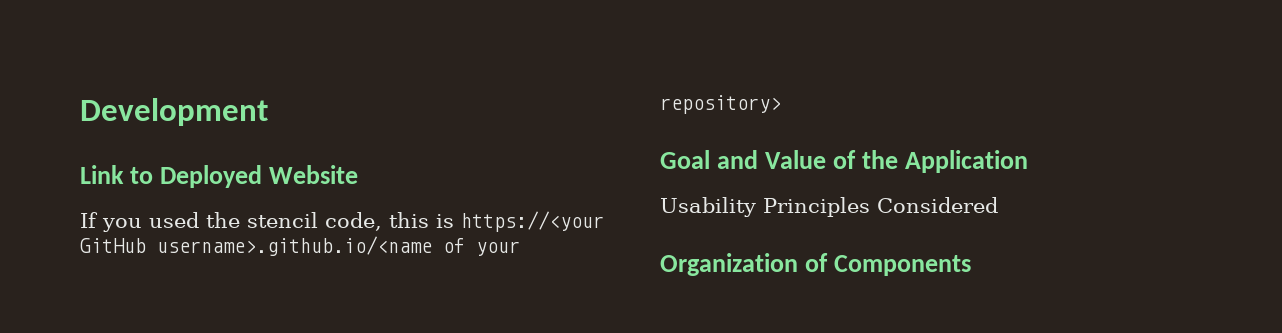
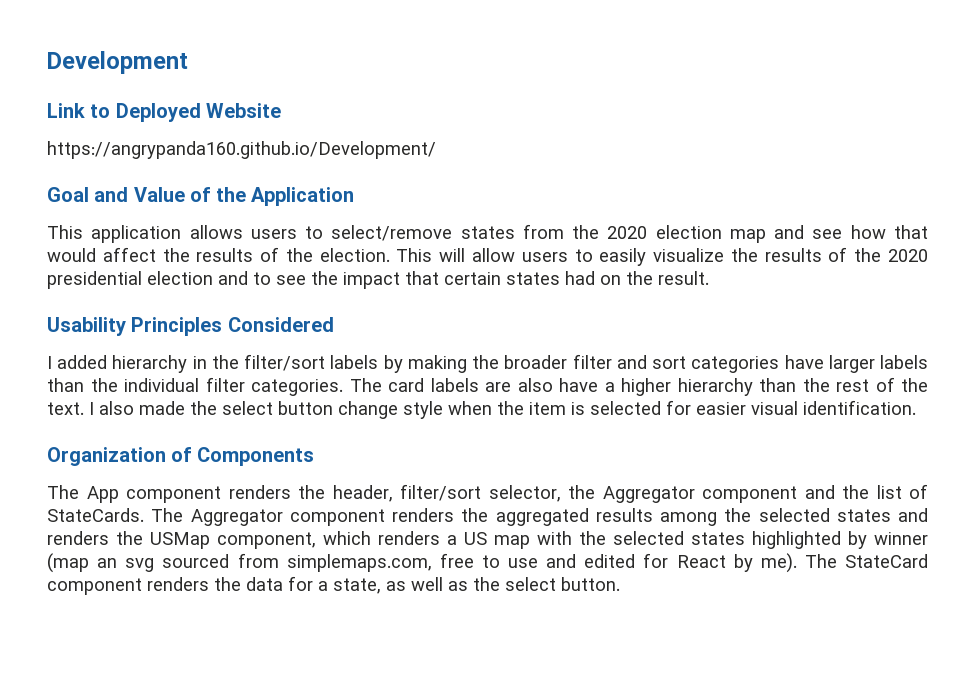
- If you used the stencil code, this is https://<your GitHub username>.github.io/<name of your repository>
+ https://angrypanda160.github.io/Development/
+ This application allows users to select/remove states from the 2020 election map and see how that would affect the results of the election. This will allow users to easily visualize the results of the 2020 presidential election and to see the impact that certain states had on the result.
  Usability Principles Considered
+ I added hierarchy in the filter/sort labels by making the broader filter and sort categories have larger labels than the individual filter categories. The card labels are also have a higher hierarchy than the rest of the text. I also made the select button change style when the item is selected for easier visual identification.
  Organization of Components
+ The App component renders the header, filter/sort selector, the Aggregator component and the list of StateCards. The Aggregator component renders the aggregated results among the selected states and renders the USMap component, which renders a US map with the selected states highlighted by winner (map an svg sourced from simplemaps.com, free to use and edited for React by me). The StateCard component renders the data for a state, as well as the select button.

